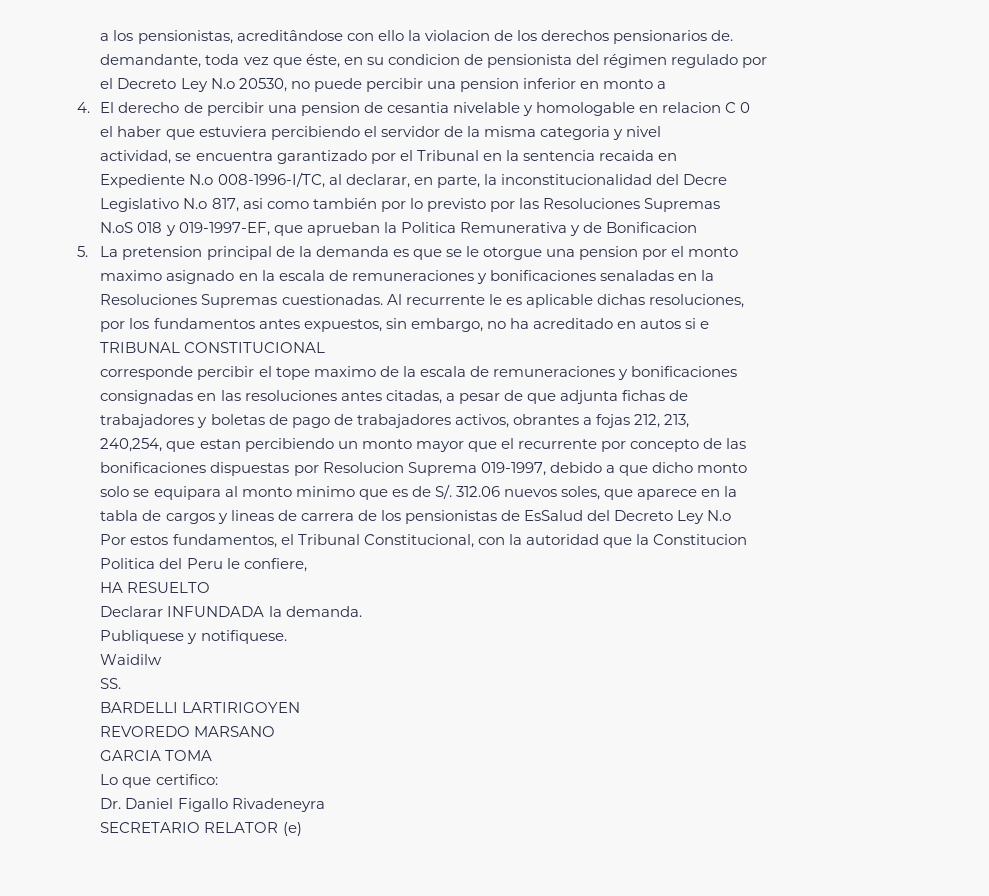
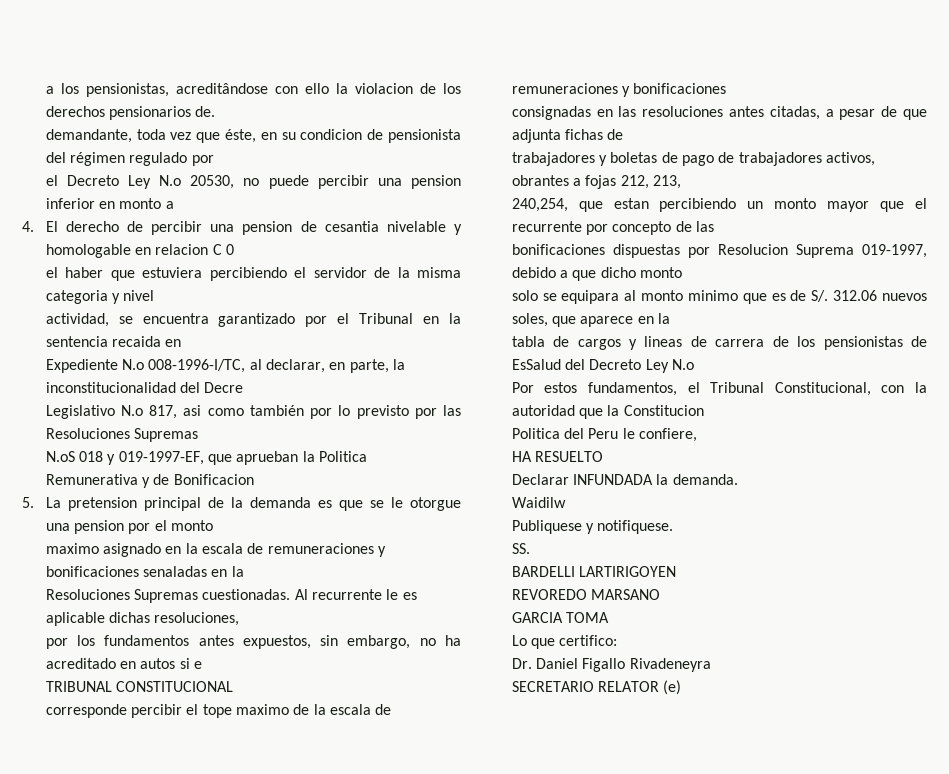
+ Waidilw
- Waidilw

